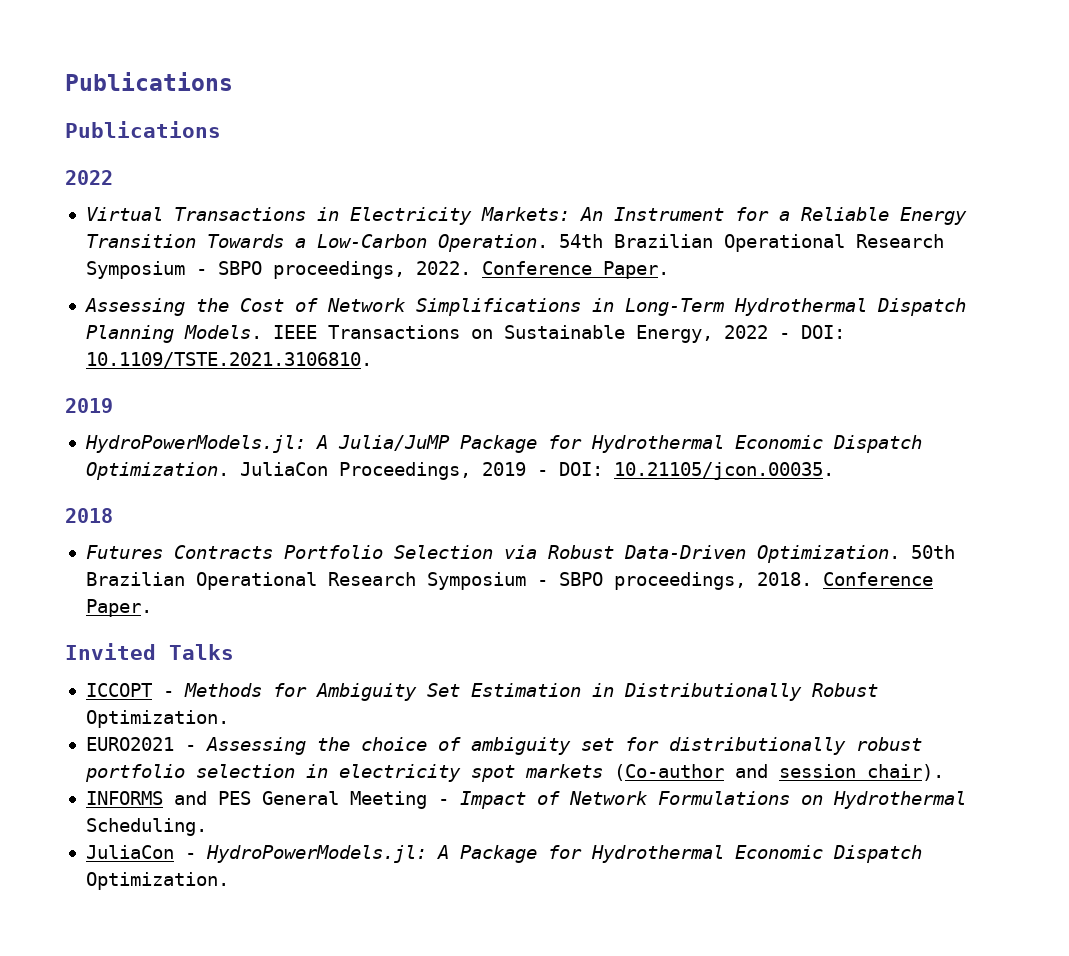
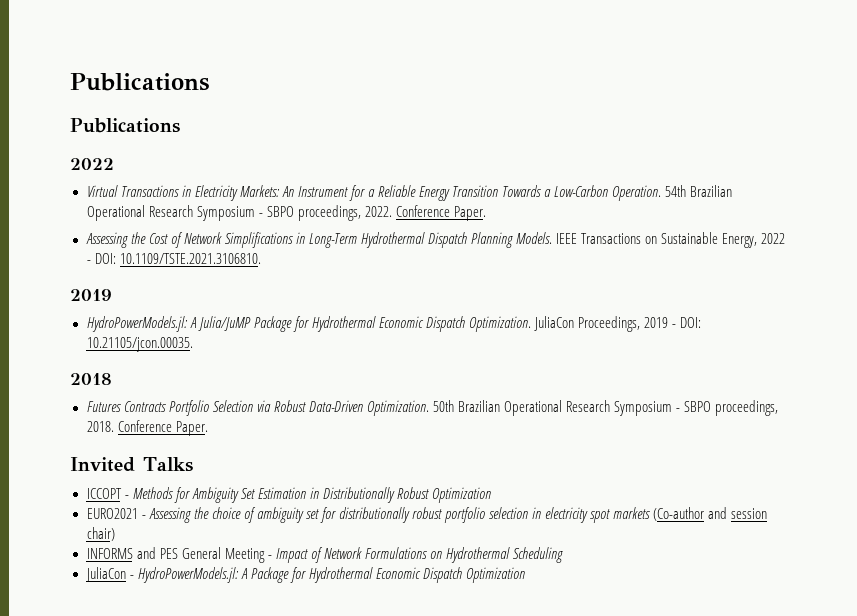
- ICCOPT - Methods for Ambiguity Set Estimation in Distributionally Robust Optimization.
+ ICCOPT - Methods for Ambiguity Set Estimation in Distributionally Robust Optimization
- EURO2021 - Assessing the choice of ambiguity set for distributionally robust portfolio selection in electricity spot markets (Co-author and session chair).
+ EURO2021 - Assessing the choice of ambiguity set for distributionally robust portfolio selection in electricity spot markets (Co-author and session chair)
- INFORMS and PES General Meeting - Impact of Network Formulations on Hydrothermal Scheduling.
+ INFORMS and PES General Meeting - Impact of Network Formulations on Hydrothermal Scheduling
- JuliaCon - HydroPowerModels.jl: A Package for Hydrothermal Economic Dispatch Optimization.
+ JuliaCon - HydroPowerModels.jl: A Package for Hydrothermal Economic Dispatch Optimization

